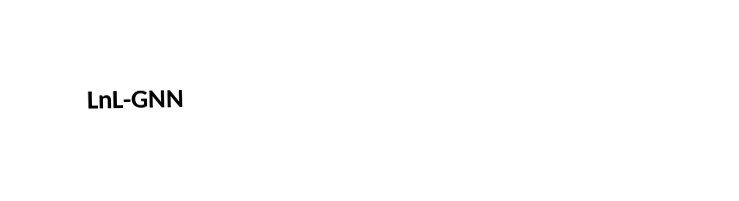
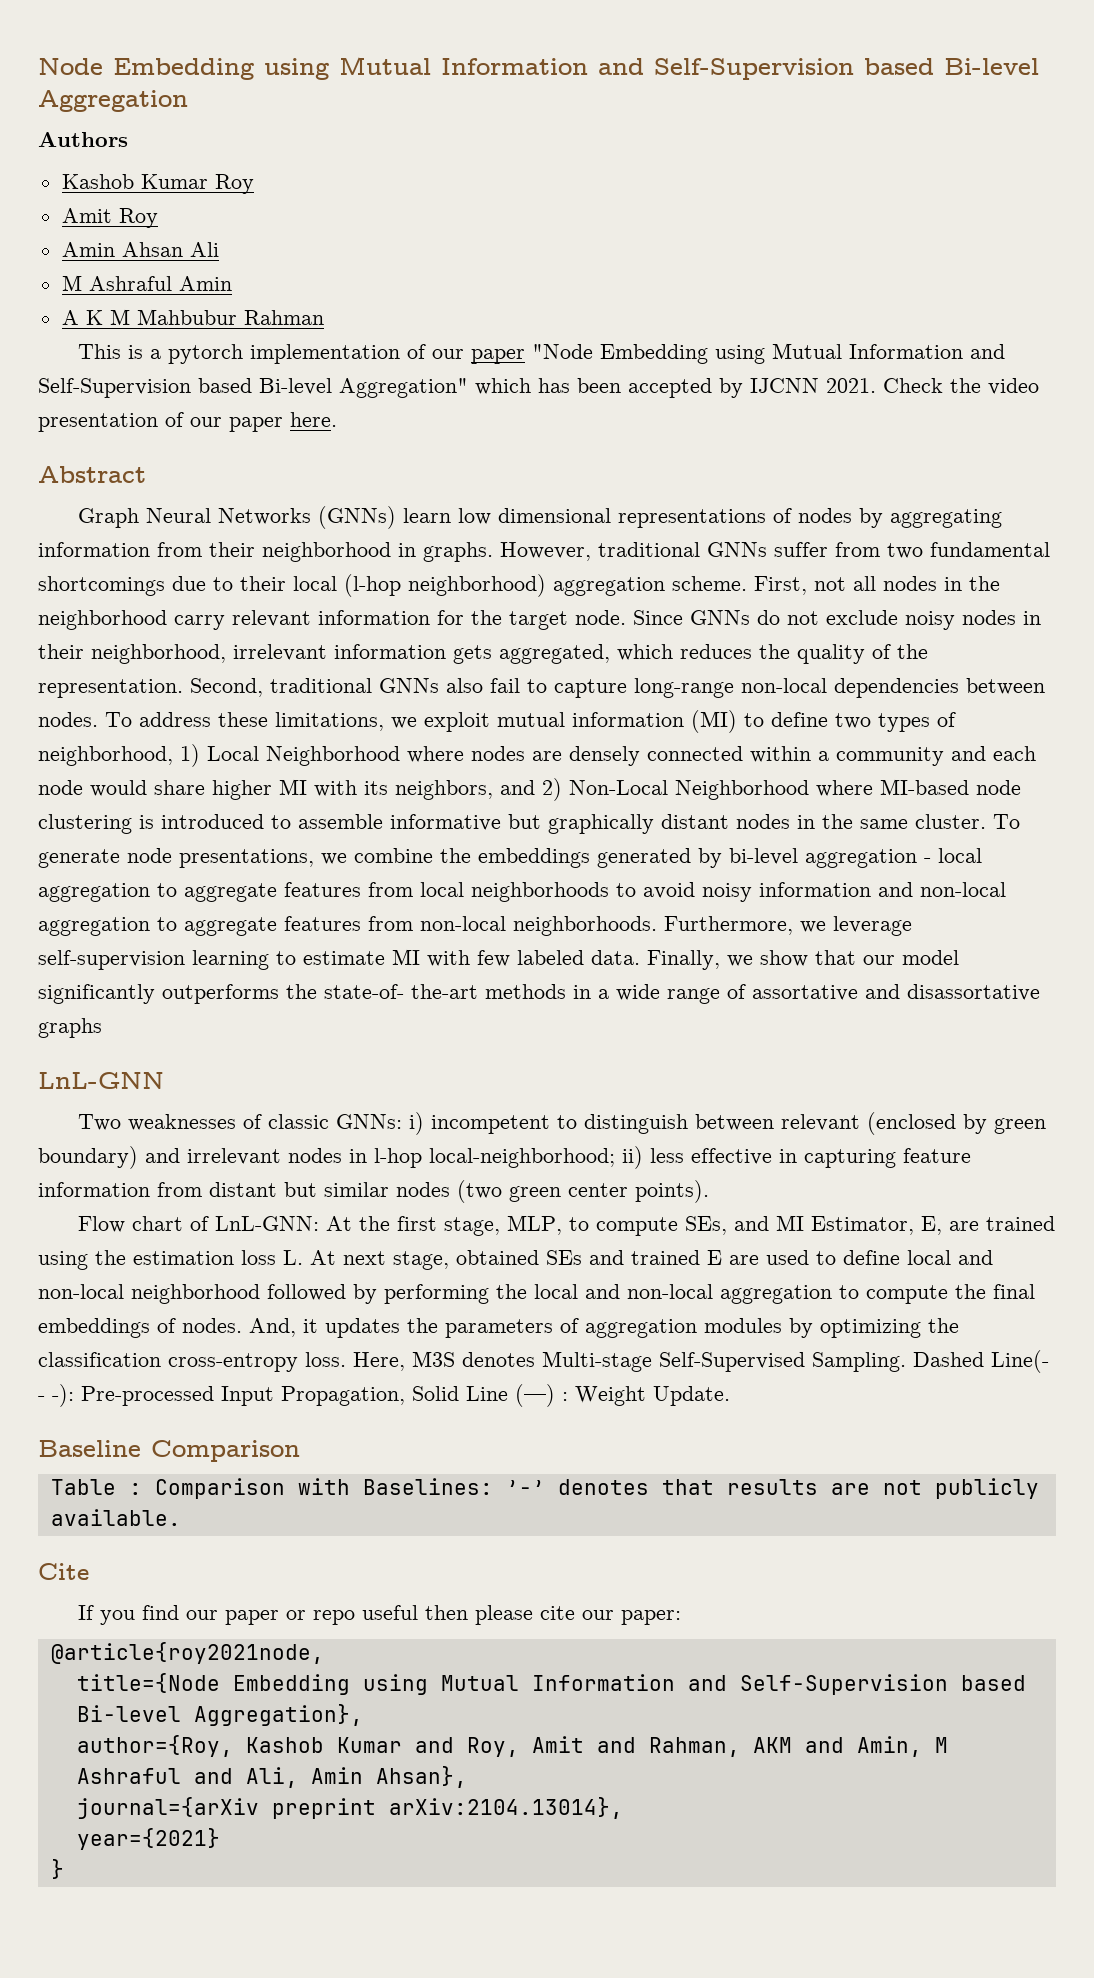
+ Node Embedding using Mutual Information and Self-Supervision based Bi-level Aggregation
+ Authors
+ Kashob Kumar Roy
+ Amit Roy
+ Amin Ahsan Ali
+ M Ashraful Amin
+ A K M Mahbubur Rahman
+ This is a pytorch implementation of our paper "Node Embedding using Mutual Information and Self-Supervision based Bi-level Aggregation" which has been accepted by IJCNN 2021. Check the video presentation of our paper here.
+ Abstract
+ Graph Neural Networks (GNNs) learn low dimensional representations of nodes by aggregating information from their neighborhood in graphs. However, traditional GNNs suffer from two fundamental shortcomings due to their local (l-hop neighborhood) aggregation scheme. First, not all nodes in the neighborhood carry relevant information for the target node. Since GNNs do not exclude noisy nodes in their neighborhood, irrelevant information gets aggregated, which reduces the quality of the representation. Second, traditional GNNs also fail to capture long-range non-local dependencies between nodes. To address these limitations, we exploit mutual information (MI) to define two types of neighborhood, 1) Local Neighborhood where nodes are densely connected within a community and each node would share higher MI with its neighbors, and 2) Non-Local Neighborhood where MI-based node clustering is introduced to assemble informative but graphically distant nodes in the same cluster. To generate node presentations, we combine the embeddings generated by bi-level aggregation - local aggregation to aggregate features from local neighborhoods to avoid noisy information and non-local aggregation to aggregate features from non-local neighborhoods. Furthermore, we leverage self-supervision learning to estimate MI with few labeled data. Finally, we show that our model significantly outperforms the state-of- the-art methods in a wide range of assortative and disassortative graphs
  LnL-GNN
+ Two weaknesses of classic GNNs: i) incompetent to distinguish between relevant (enclosed by green boundary) and irrelevant nodes in l-hop local-neighborhood; ii) less effective in capturing feature information from distant but similar nodes (two green center points).
+ Flow chart of LnL-GNN: At the first stage, MLP, to compute SEs, and MI Estimator, E, are trained using the estimation loss L. At next stage, obtained SEs and trained E are used to define local and non-local neighborhood followed by performing the local and non-local aggregation to compute the final embeddings of nodes. And, it updates the parameters of aggregation modules by optimizing the classification cross-entropy loss. Here, M3S denotes Multi-stage Self-Supervised Sampling. Dashed Line(- - -): Pre-processed Input Propagation, Solid Line (—) : Weight Update.
+ Baseline Comparison
+ Table : Comparison with Baselines: ’-’ denotes that results are not publicly available.
+ Cite
+ If you find our paper or repo useful then please cite our paper:
+ @article{roy2021node,
+ title={Node Embedding using Mutual Information and Self-Supervision based Bi-level Aggregation},
+ author={Roy, Kashob Kumar and Roy, Amit and Rahman, AKM and Amin, M Ashraful and Ali, Amin Ahsan},
+ journal={arXiv preprint arXiv:2104.13014},
+ year={2021}
+ }

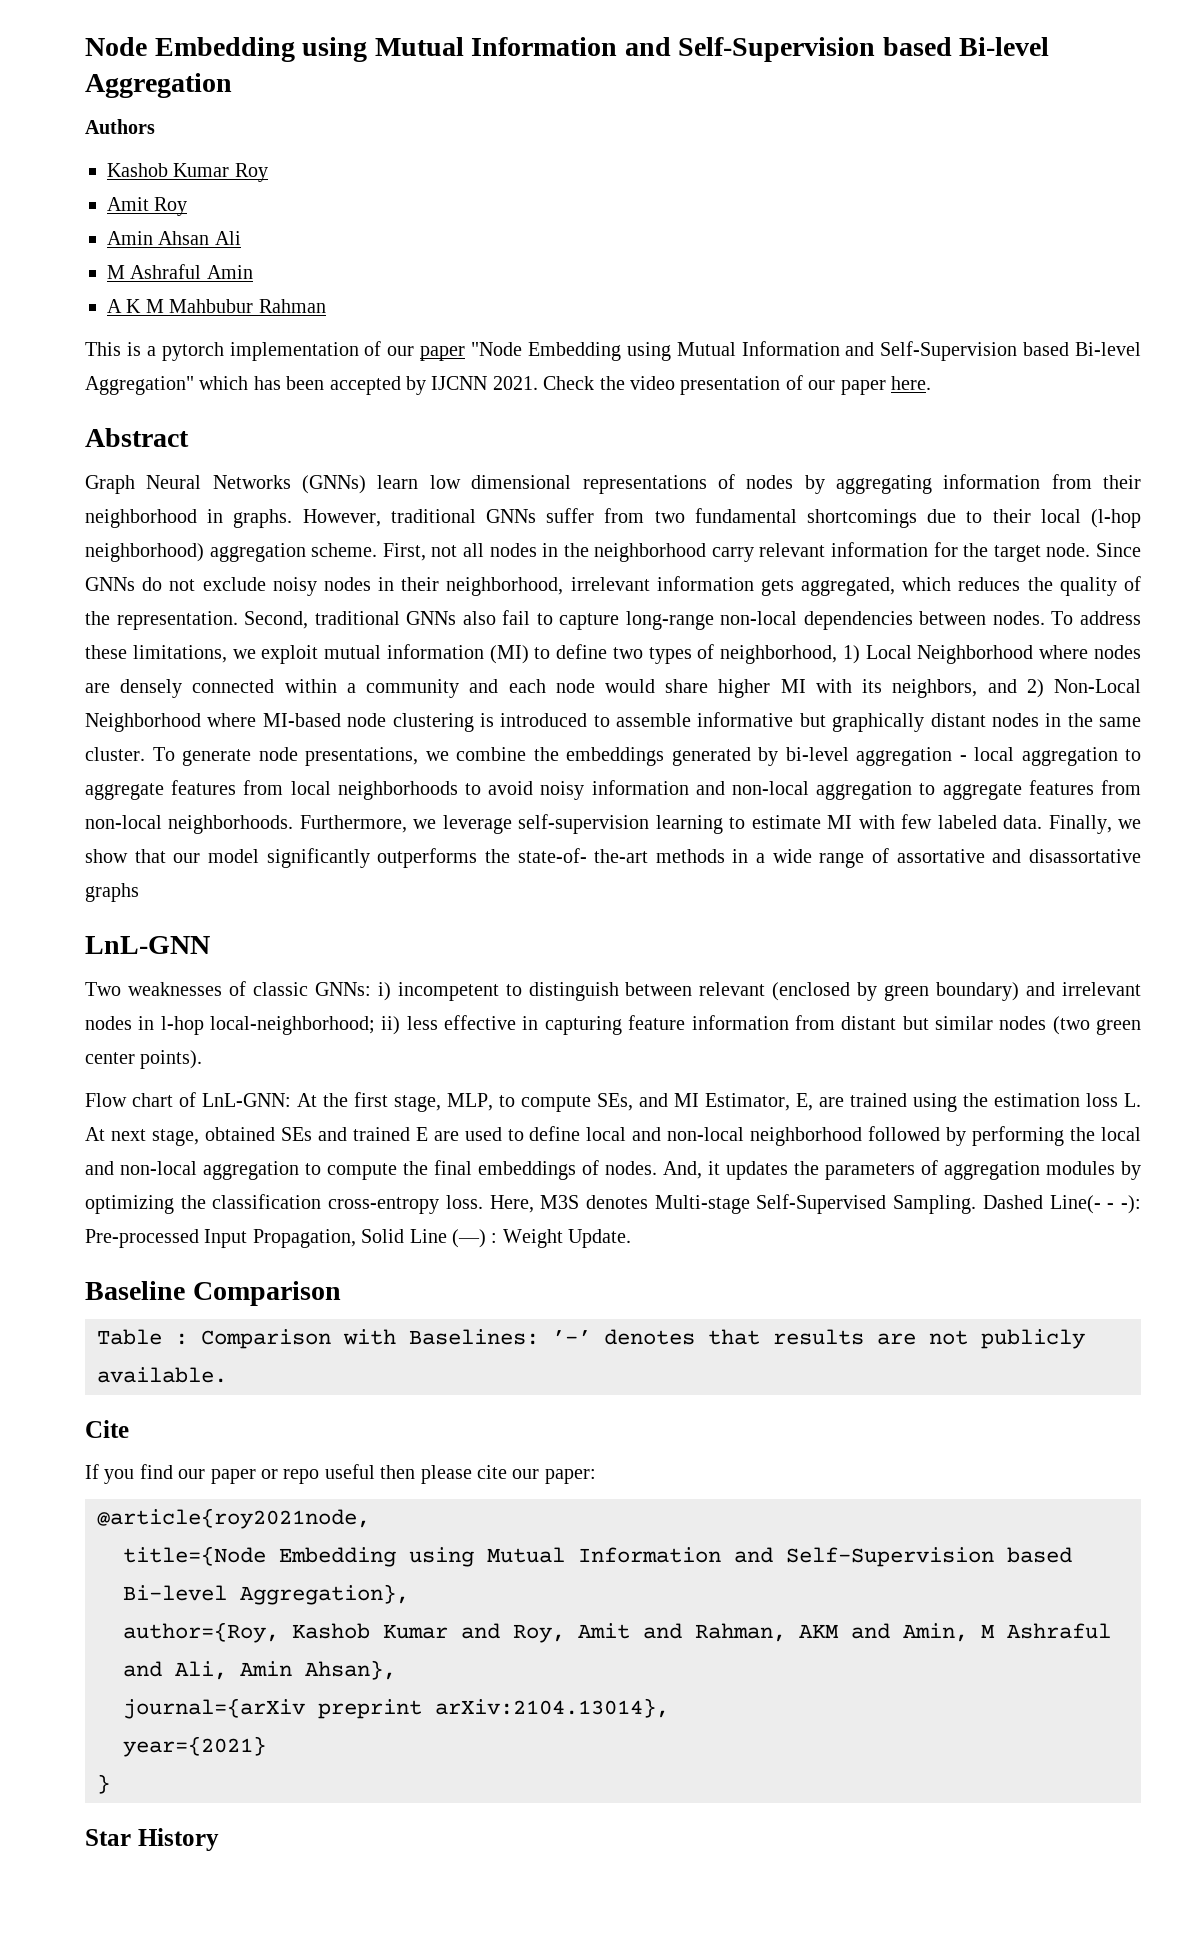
+ Star History

